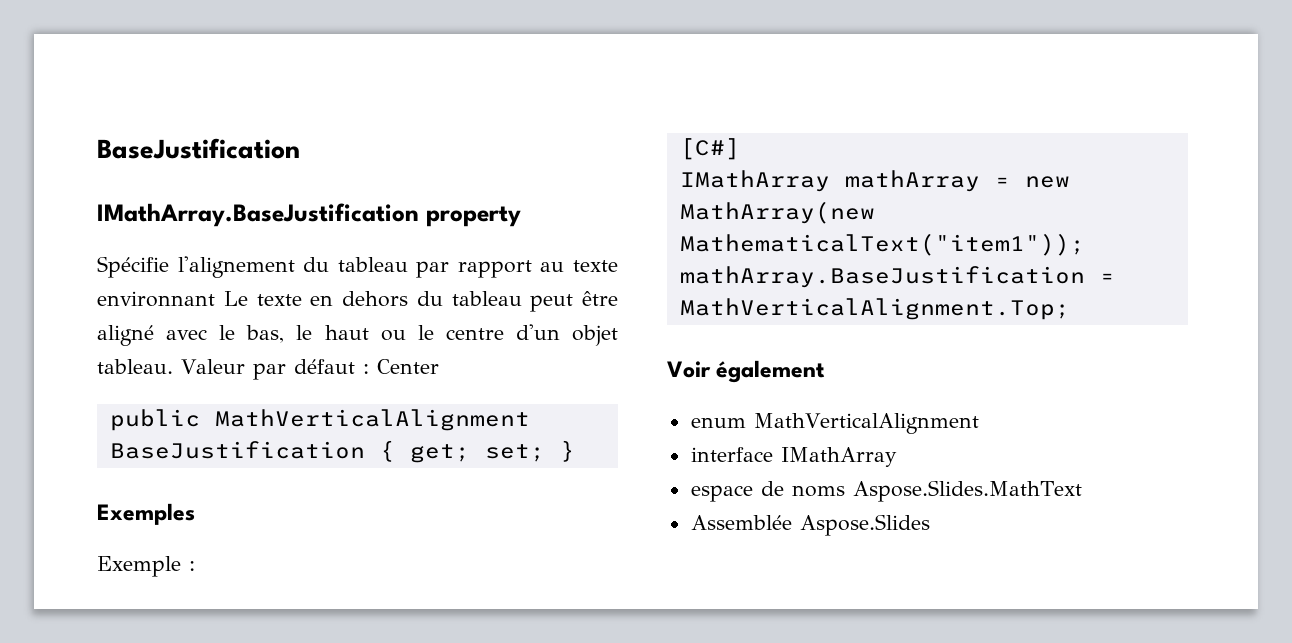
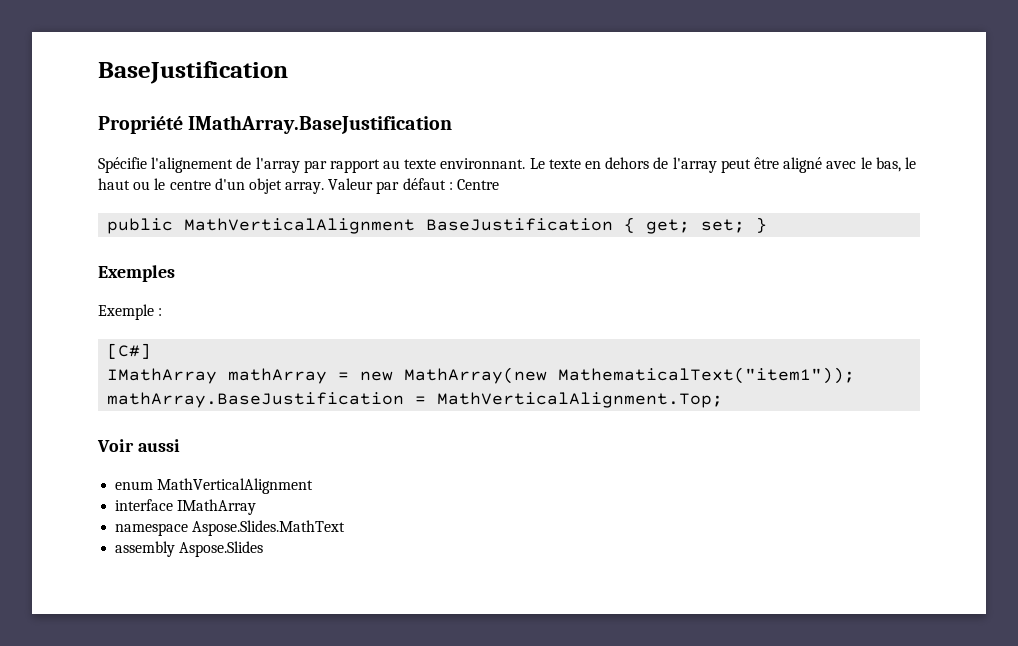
- IMathArray.BaseJustification property
+ Propriété IMathArray.BaseJustification
- Spécifie l'alignement du tableau par rapport au texte environnant Le texte en dehors du tableau peut être aligné avec le bas, le haut ou le centre d'un objet tableau.
+ Spécifie l'alignement de l'array par rapport au texte environnant. Le texte en dehors de l'array peut être aligné avec le bas, le haut ou le centre d'un objet array.
- Valeur par défaut : Center
+ Valeur par défaut : Centre
- Voir également
+ Voir aussi
- espace de noms Aspose.Slides.MathText
+ namespace Aspose.Slides.MathText
- Assemblée Aspose.Slides
+ assembly Aspose.Slides

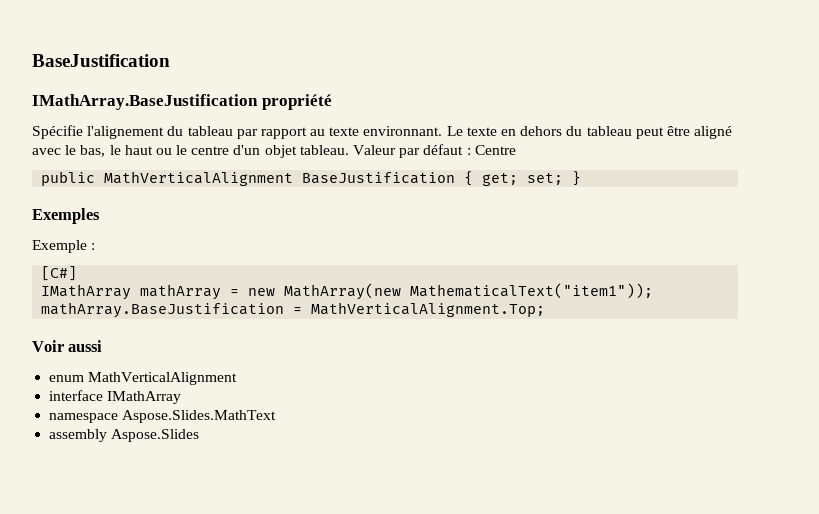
- Propriété IMathArray.BaseJustification
+ IMathArray.BaseJustification propriété
- Spécifie l'alignement de l'array par rapport au texte environnant.
+ Spécifie l'alignement du tableau par rapport au texte environnant.
- Le texte en dehors de l'array peut être aligné avec le bas, le haut ou le centre d'un objet array.
+ Le texte en dehors du tableau peut être aligné avec le bas, le haut ou le centre d'un objet tableau.

